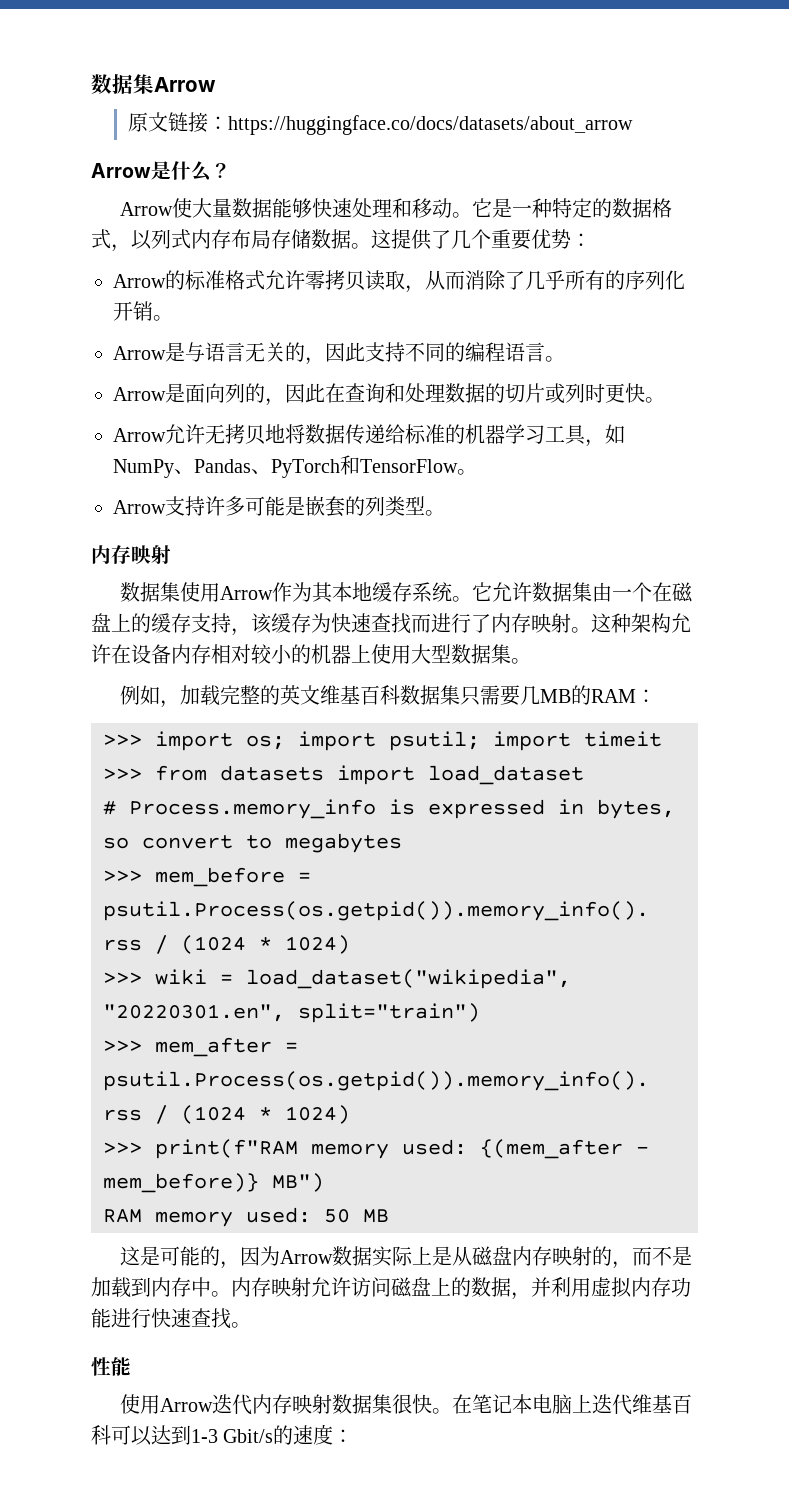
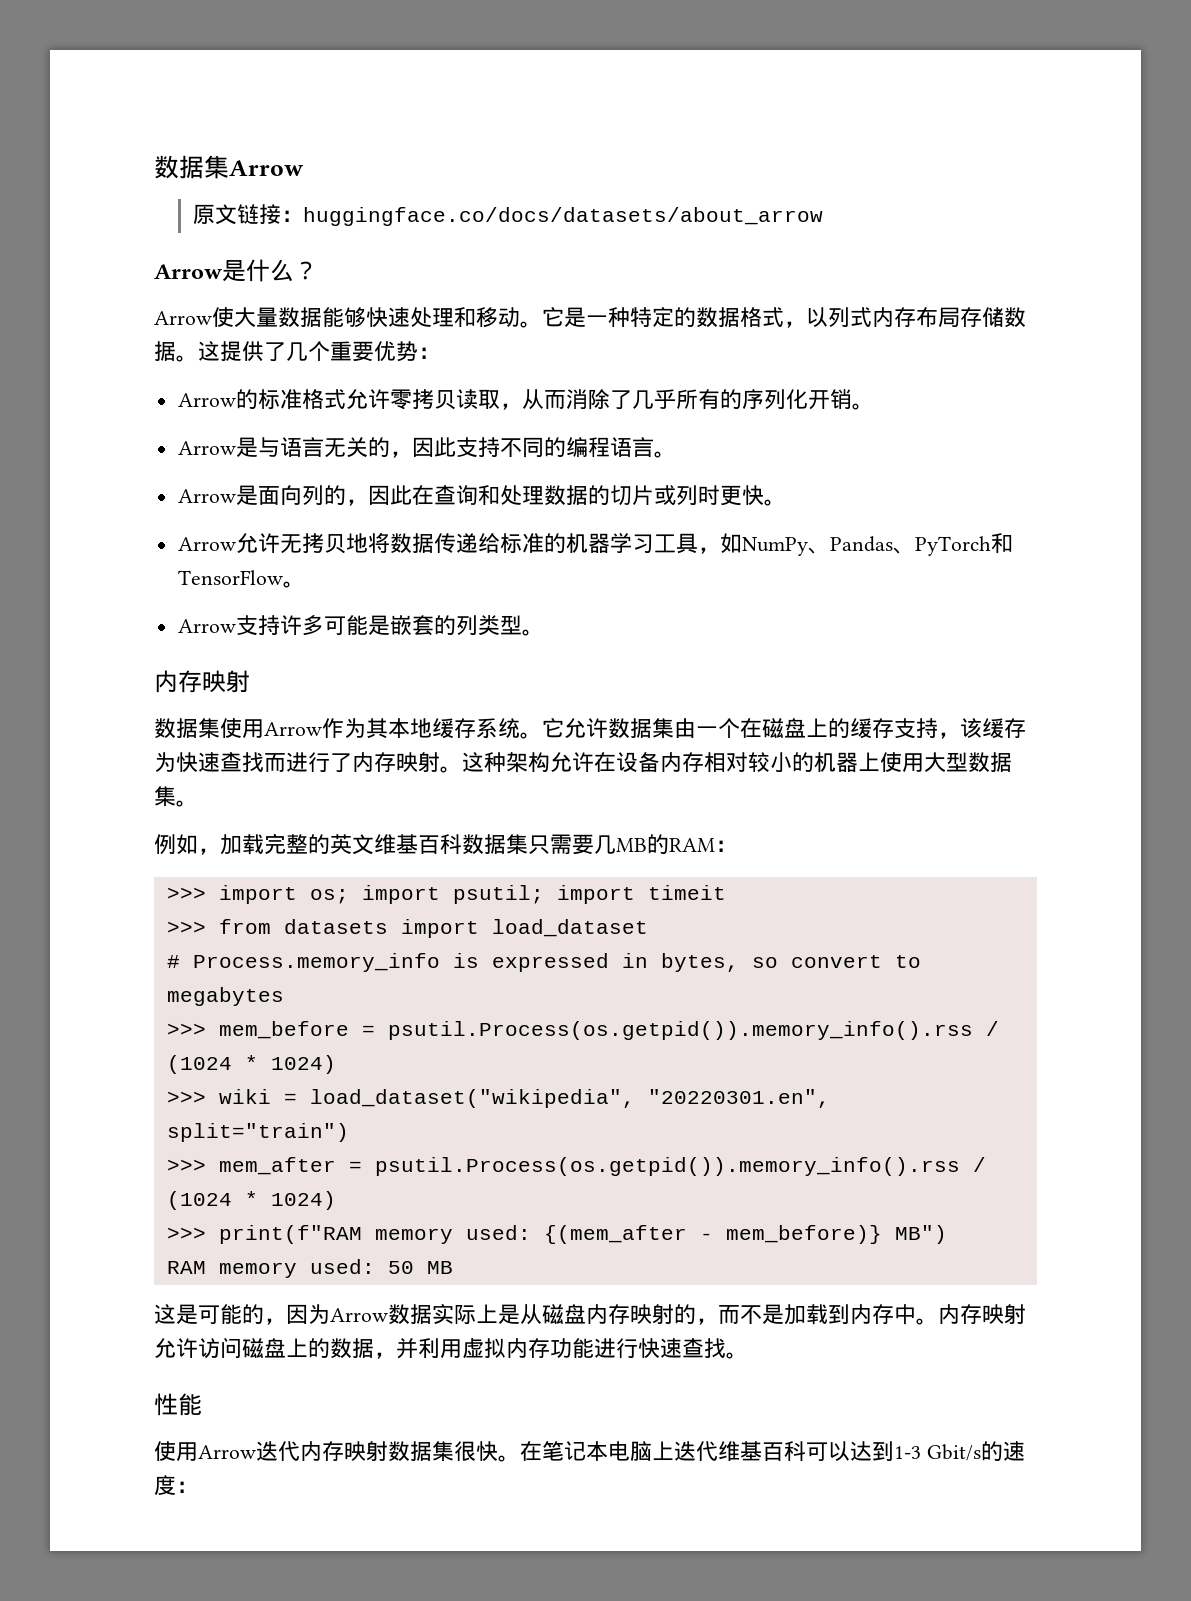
- 原文链接：https://huggingface.co/docs/datasets/about_arrow
+ 原文链接：huggingface.co/docs/datasets/about_arrow

